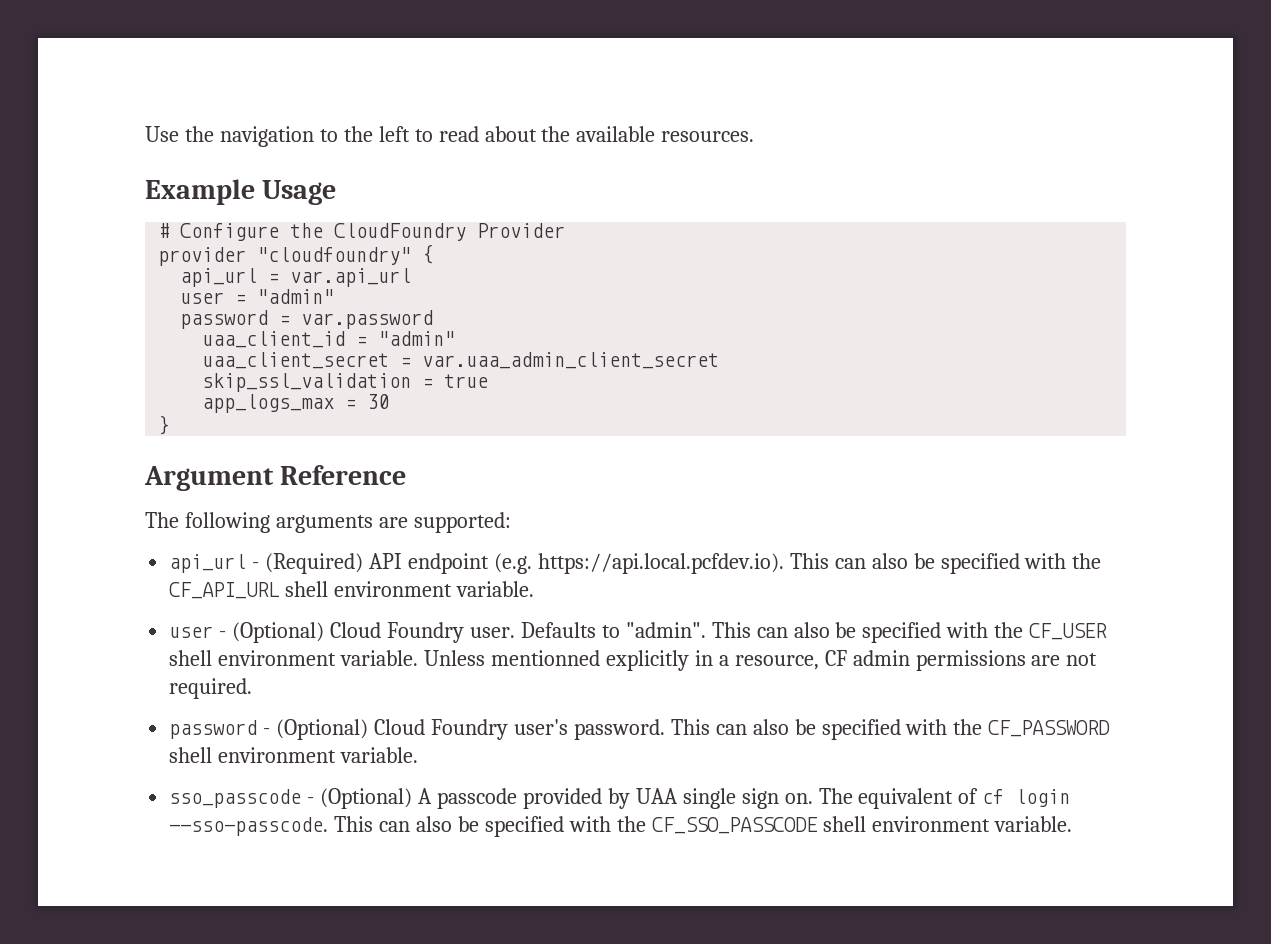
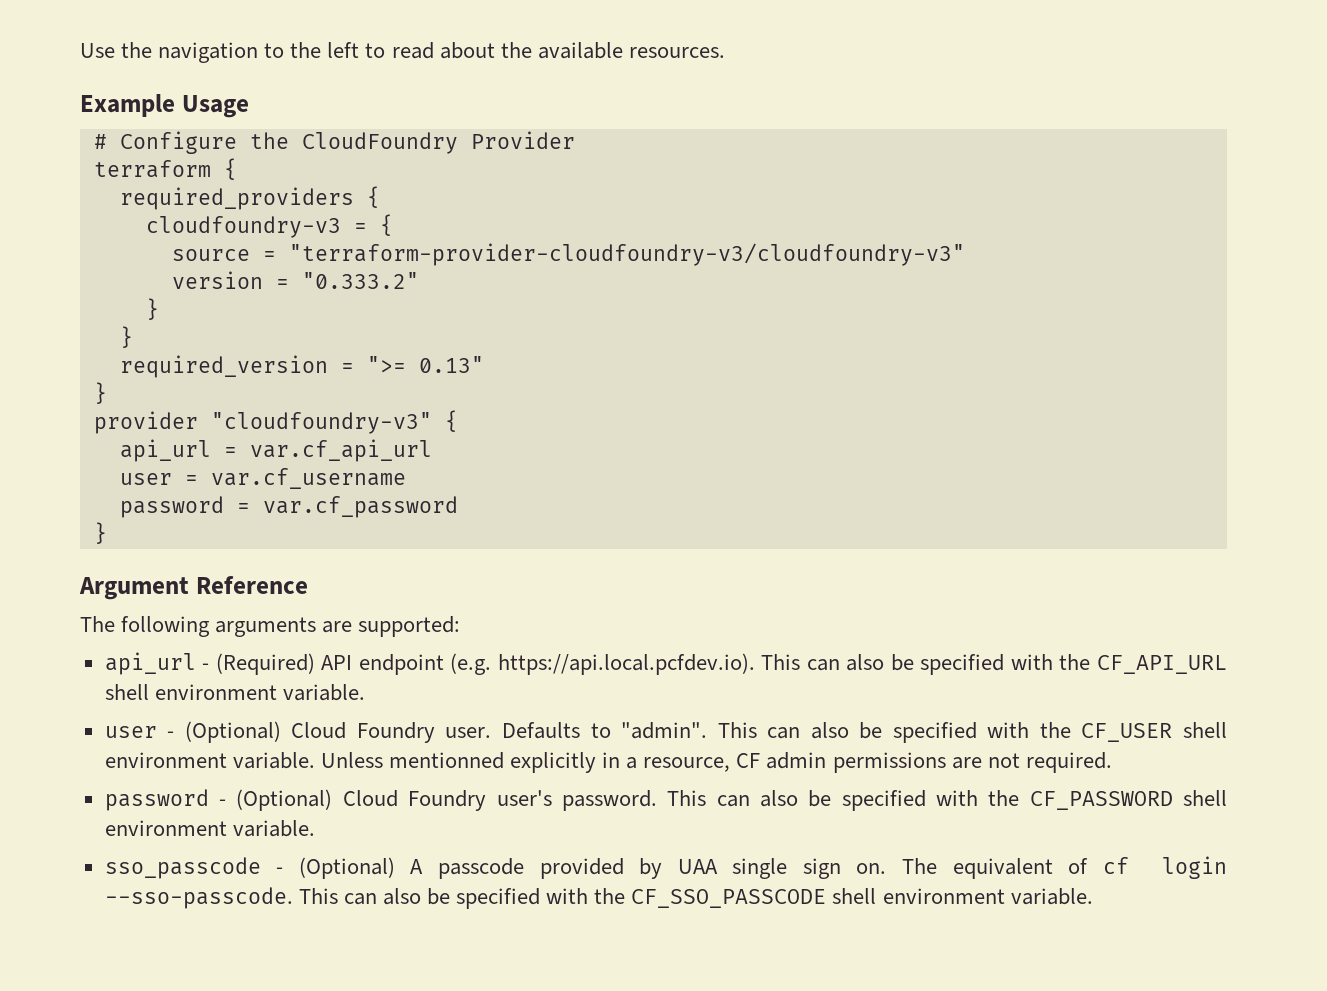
+ terraform {
+ required_providers {
+ cloudfoundry-v3 = {
+ source = "terraform-provider-cloudfoundry-v3/cloudfoundry-v3"
+ version = "0.333.2"
+ }
+ }
+ required_version = ">= 0.13"
+ }
- provider "cloudfoundry" {
+ provider "cloudfoundry-v3" {
- api_url = var.api_url
+ api_url = var.cf_api_url
- user = "admin"
+ user = var.cf_username
- password = var.password
- uaa_client_id = "admin"
- uaa_client_secret = var.uaa_admin_client_secret
- skip_ssl_validation = true
- app_logs_max = 30
+ password = var.cf_password

